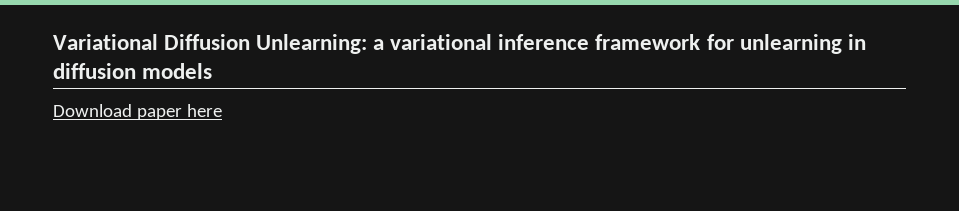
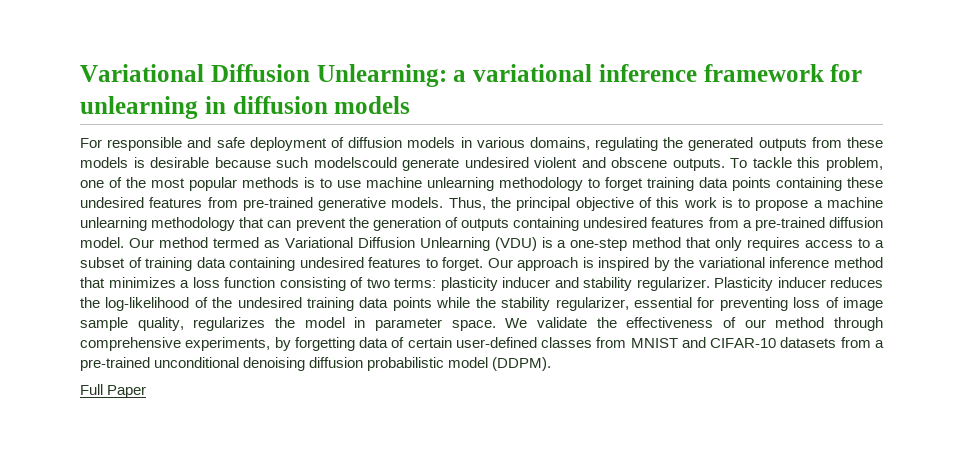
- Download paper here
+ For responsible and safe deployment of diffusion models in various domains, regulating the generated outputs from these models is desirable because such modelscould generate undesired violent and obscene outputs. To tackle this problem, one of the most popular methods is to use machine unlearning methodology to forget training data points containing these undesired features from pre-trained generative models. Thus, the principal objective of this work is to propose a machine unlearning methodology that can prevent the generation of outputs containing undesired features from a pre-trained diffusion model. Our method termed as Variational Diffusion Unlearning (VDU) is a one-step method that only requires access to a subset of training data containing undesired features to forget. Our approach is inspired by the variational inference method that minimizes a loss function consisting of two terms: plasticity inducer and stability regularizer. Plasticity inducer reduces the log-likelihood of the undesired training data points while the stability regularizer, essential for preventing loss of image sample quality, regularizes the model in parameter space. We validate the effectiveness of our method through comprehensive experiments, by forgetting data of certain user-defined classes from MNIST and CIFAR-10 datasets from a pre-trained unconditional denoising diffusion probabilistic model (DDPM).
+ Full Paper

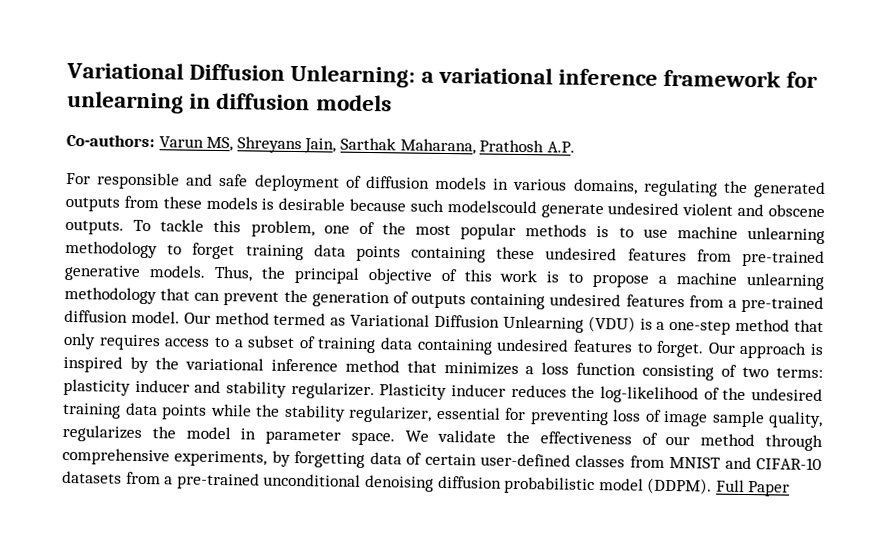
+ Co-authors: Varun MS, Shreyans Jain, Sarthak Maharana, Prathosh A.P.
- We validate the effectiveness of our method through comprehensive experiments, by forgetting data of certain user-defined classes from MNIST and CIFAR-10 datasets from a pre-trained unconditional denoising diffusion probabilistic model (DDPM).
- Full Paper
+ We validate the effectiveness of our method through comprehensive experiments, by forgetting data of certain user-defined classes from MNIST and CIFAR-10 datasets from a pre-trained unconditional denoising diffusion probabilistic model (DDPM). Full Paper

